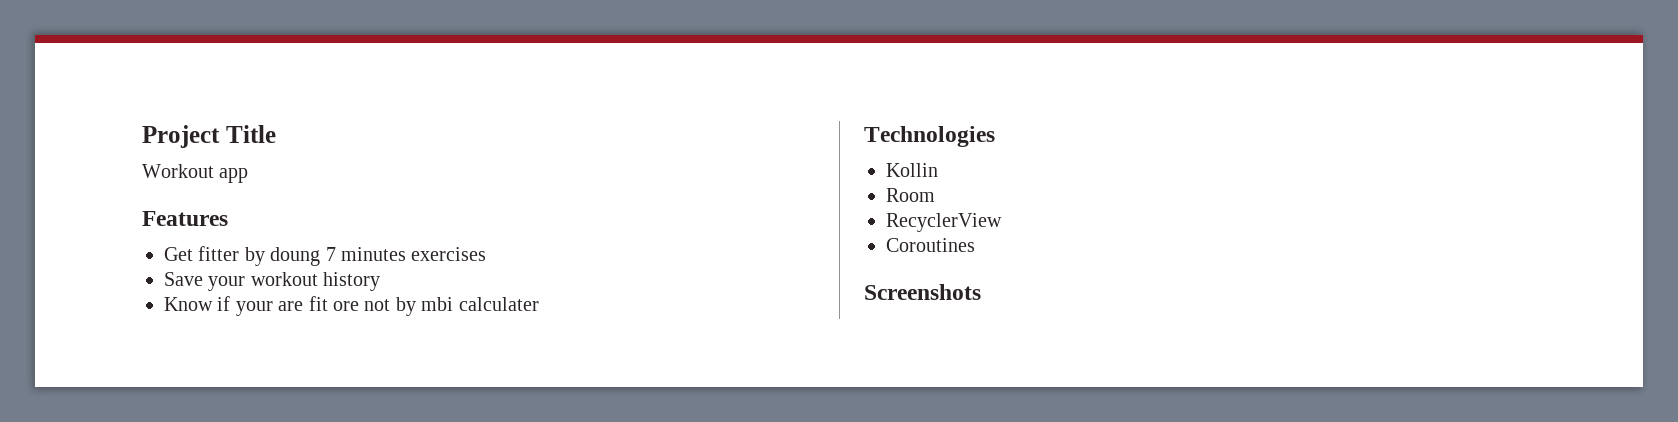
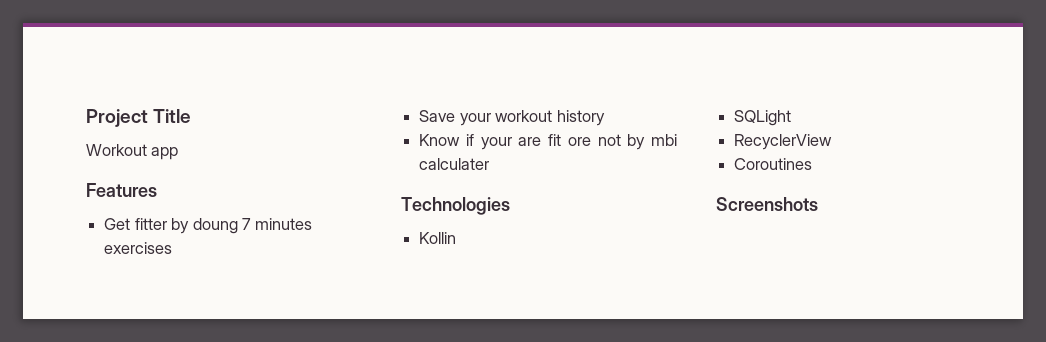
- Room
+ SQLight

